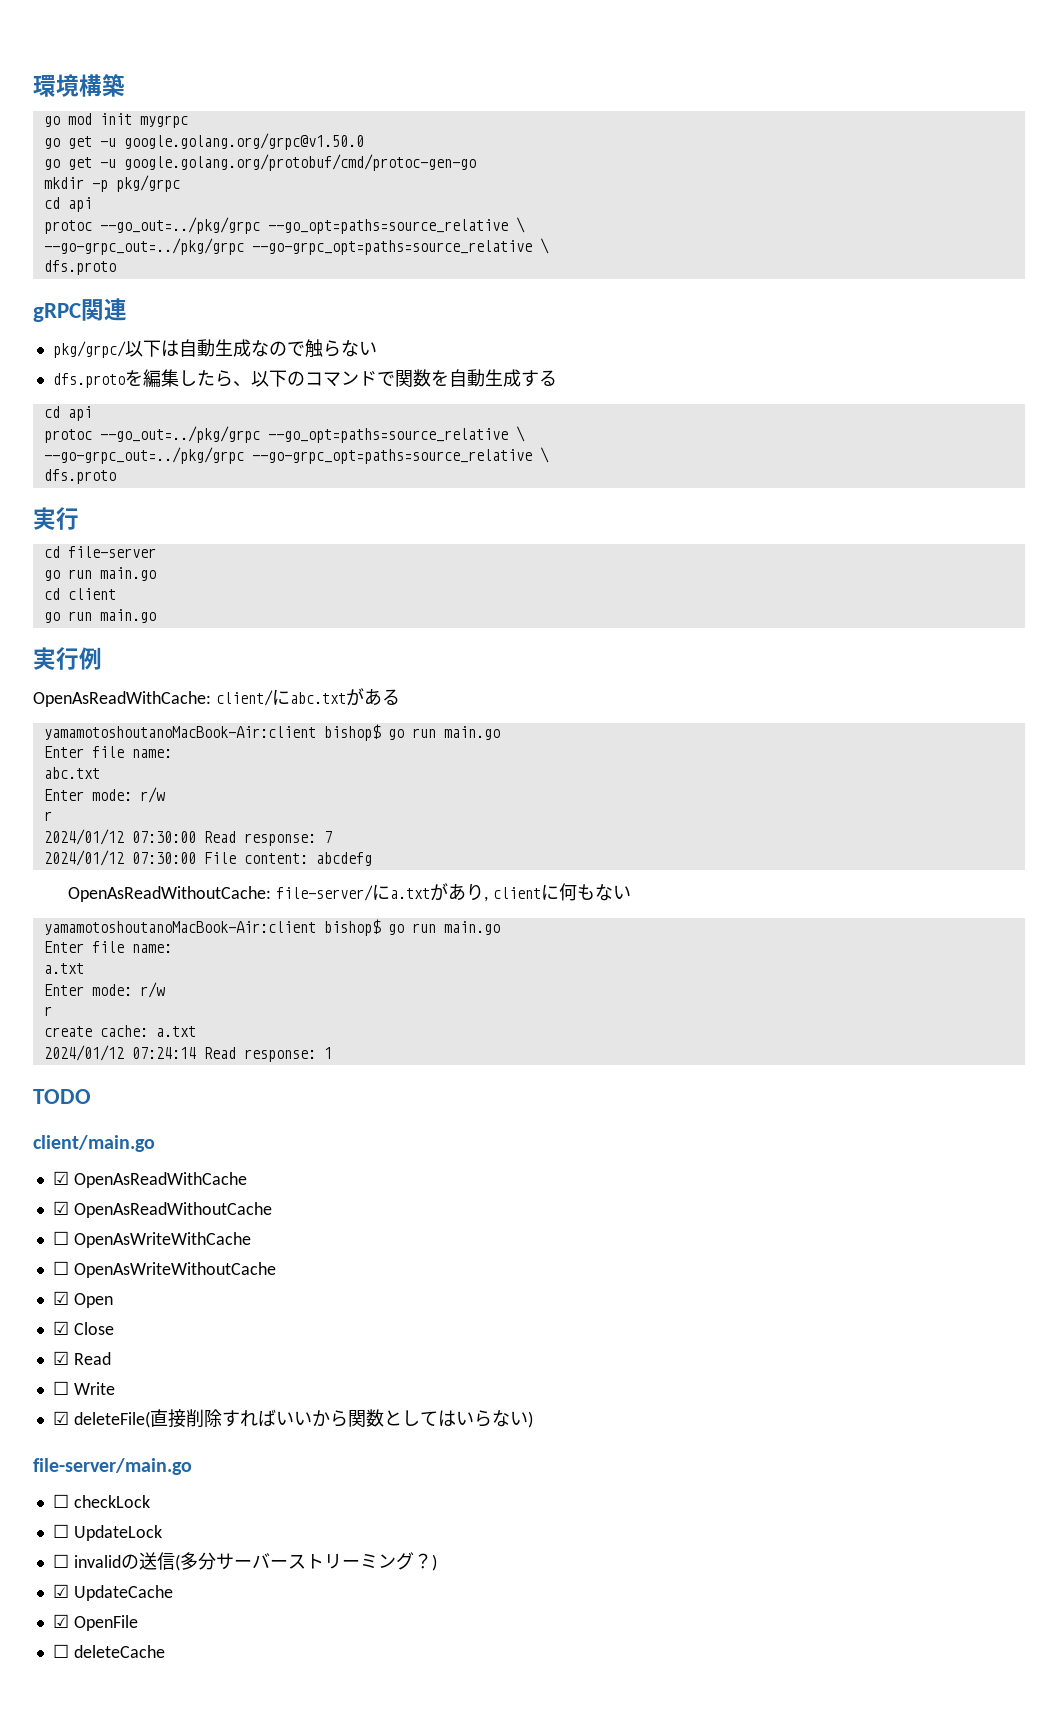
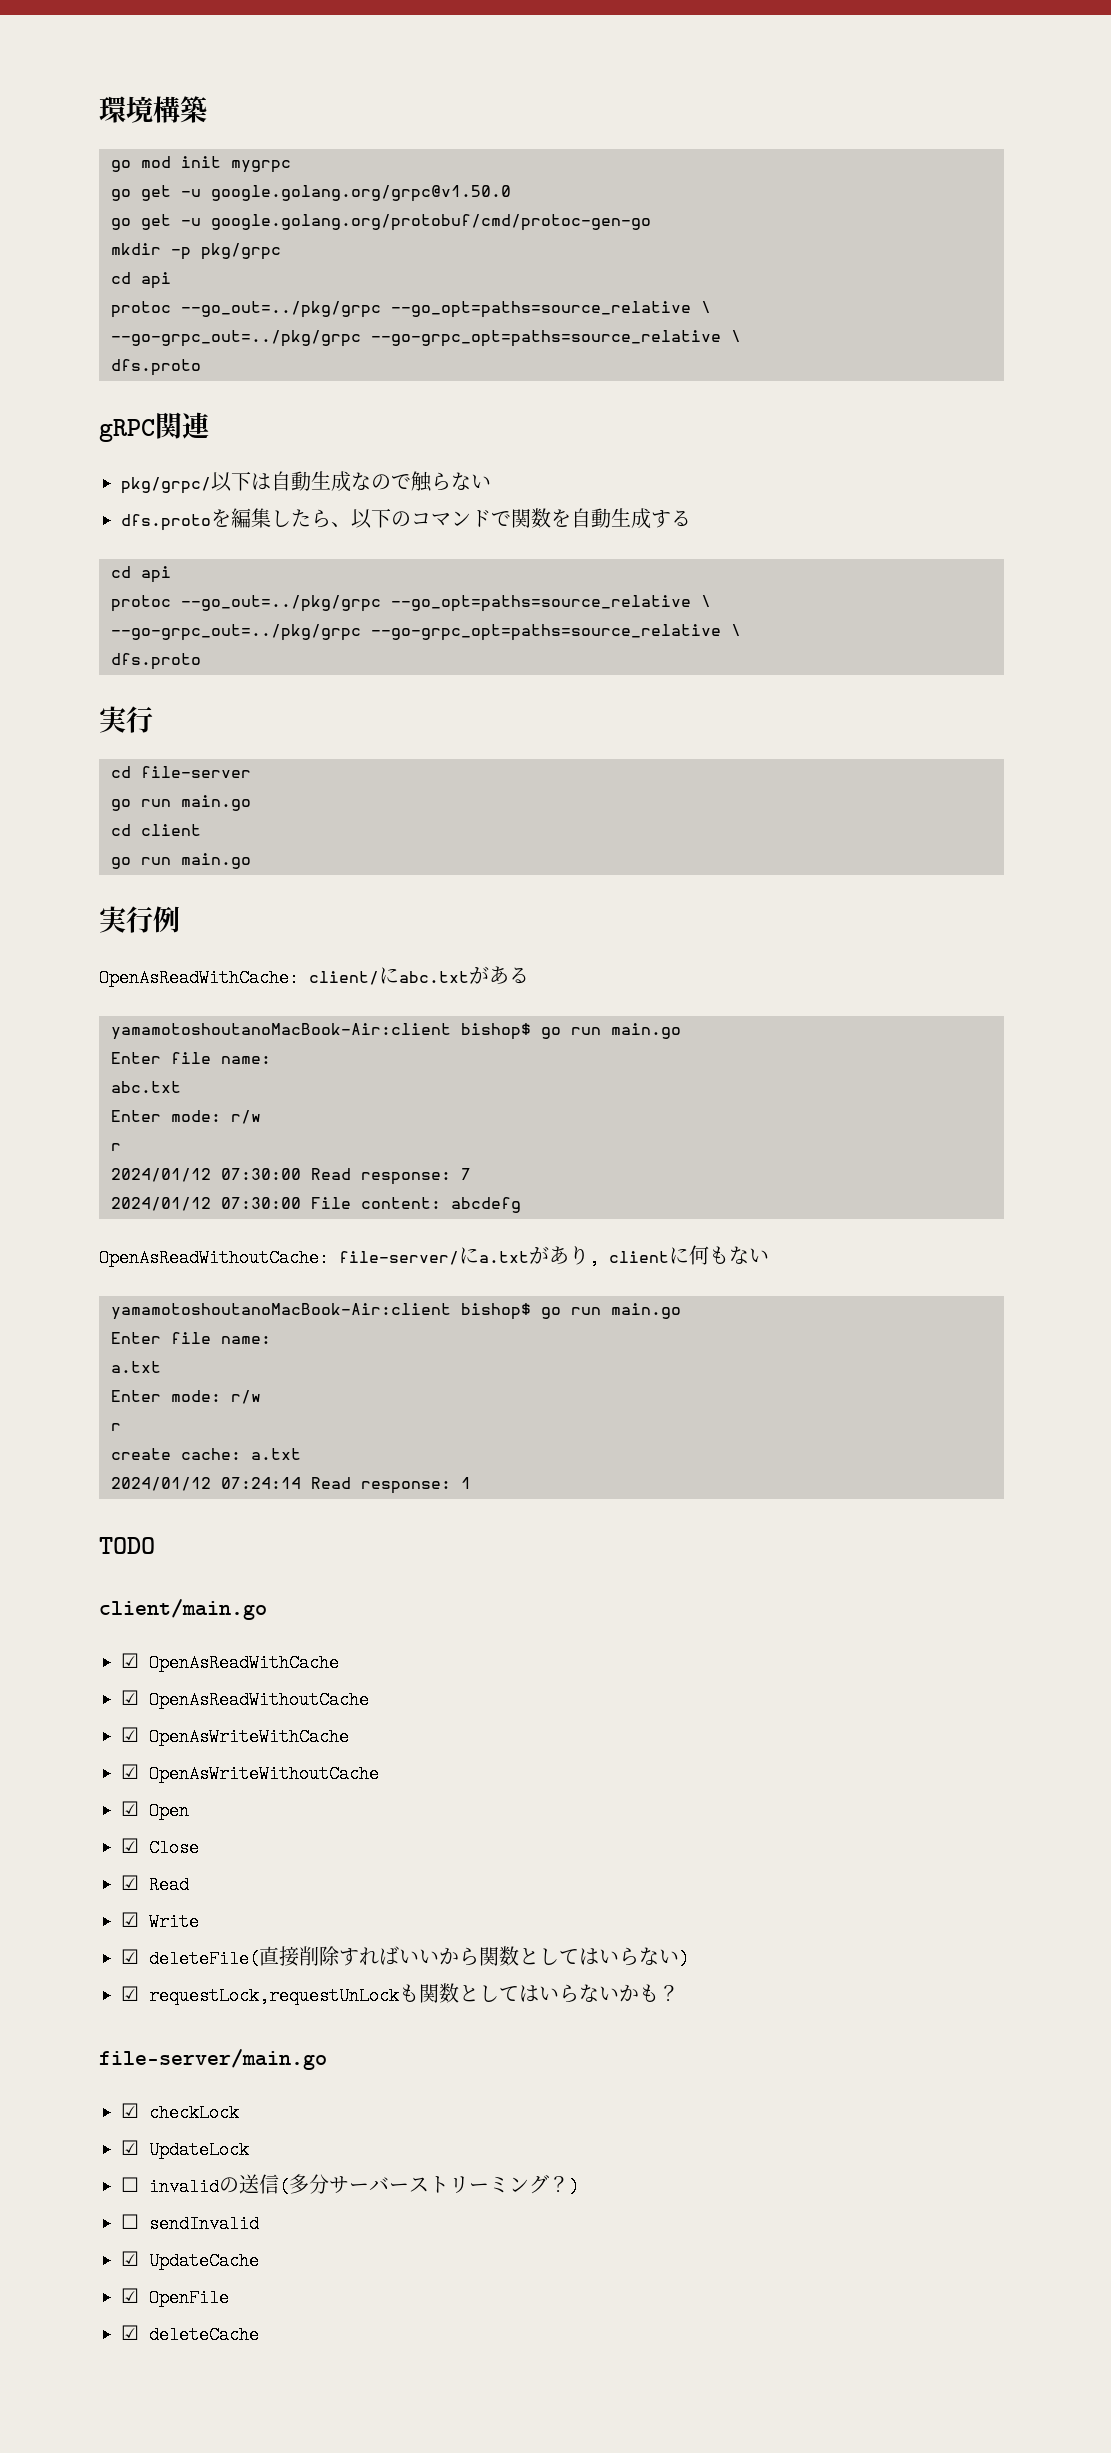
- ☐ OpenAsWriteWithCache
+ ☑ OpenAsWriteWithCache
- ☐ OpenAsWriteWithoutCache
+ ☑ OpenAsWriteWithoutCache
- ☐ Write
+ ☑ Write
+ ☑ requestLock,requestUnLockも関数としてはいらないかも？
- ☐ checkLock
+ ☑ checkLock
- ☐ UpdateLock
+ ☑ UpdateLock
+ ☐ sendInvalid
- ☐ deleteCache
+ ☑ deleteCache

